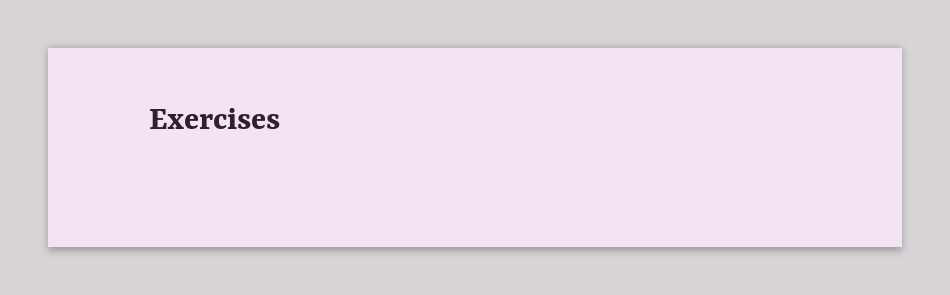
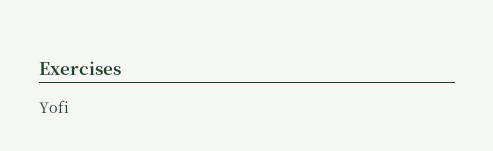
+ Yofi

